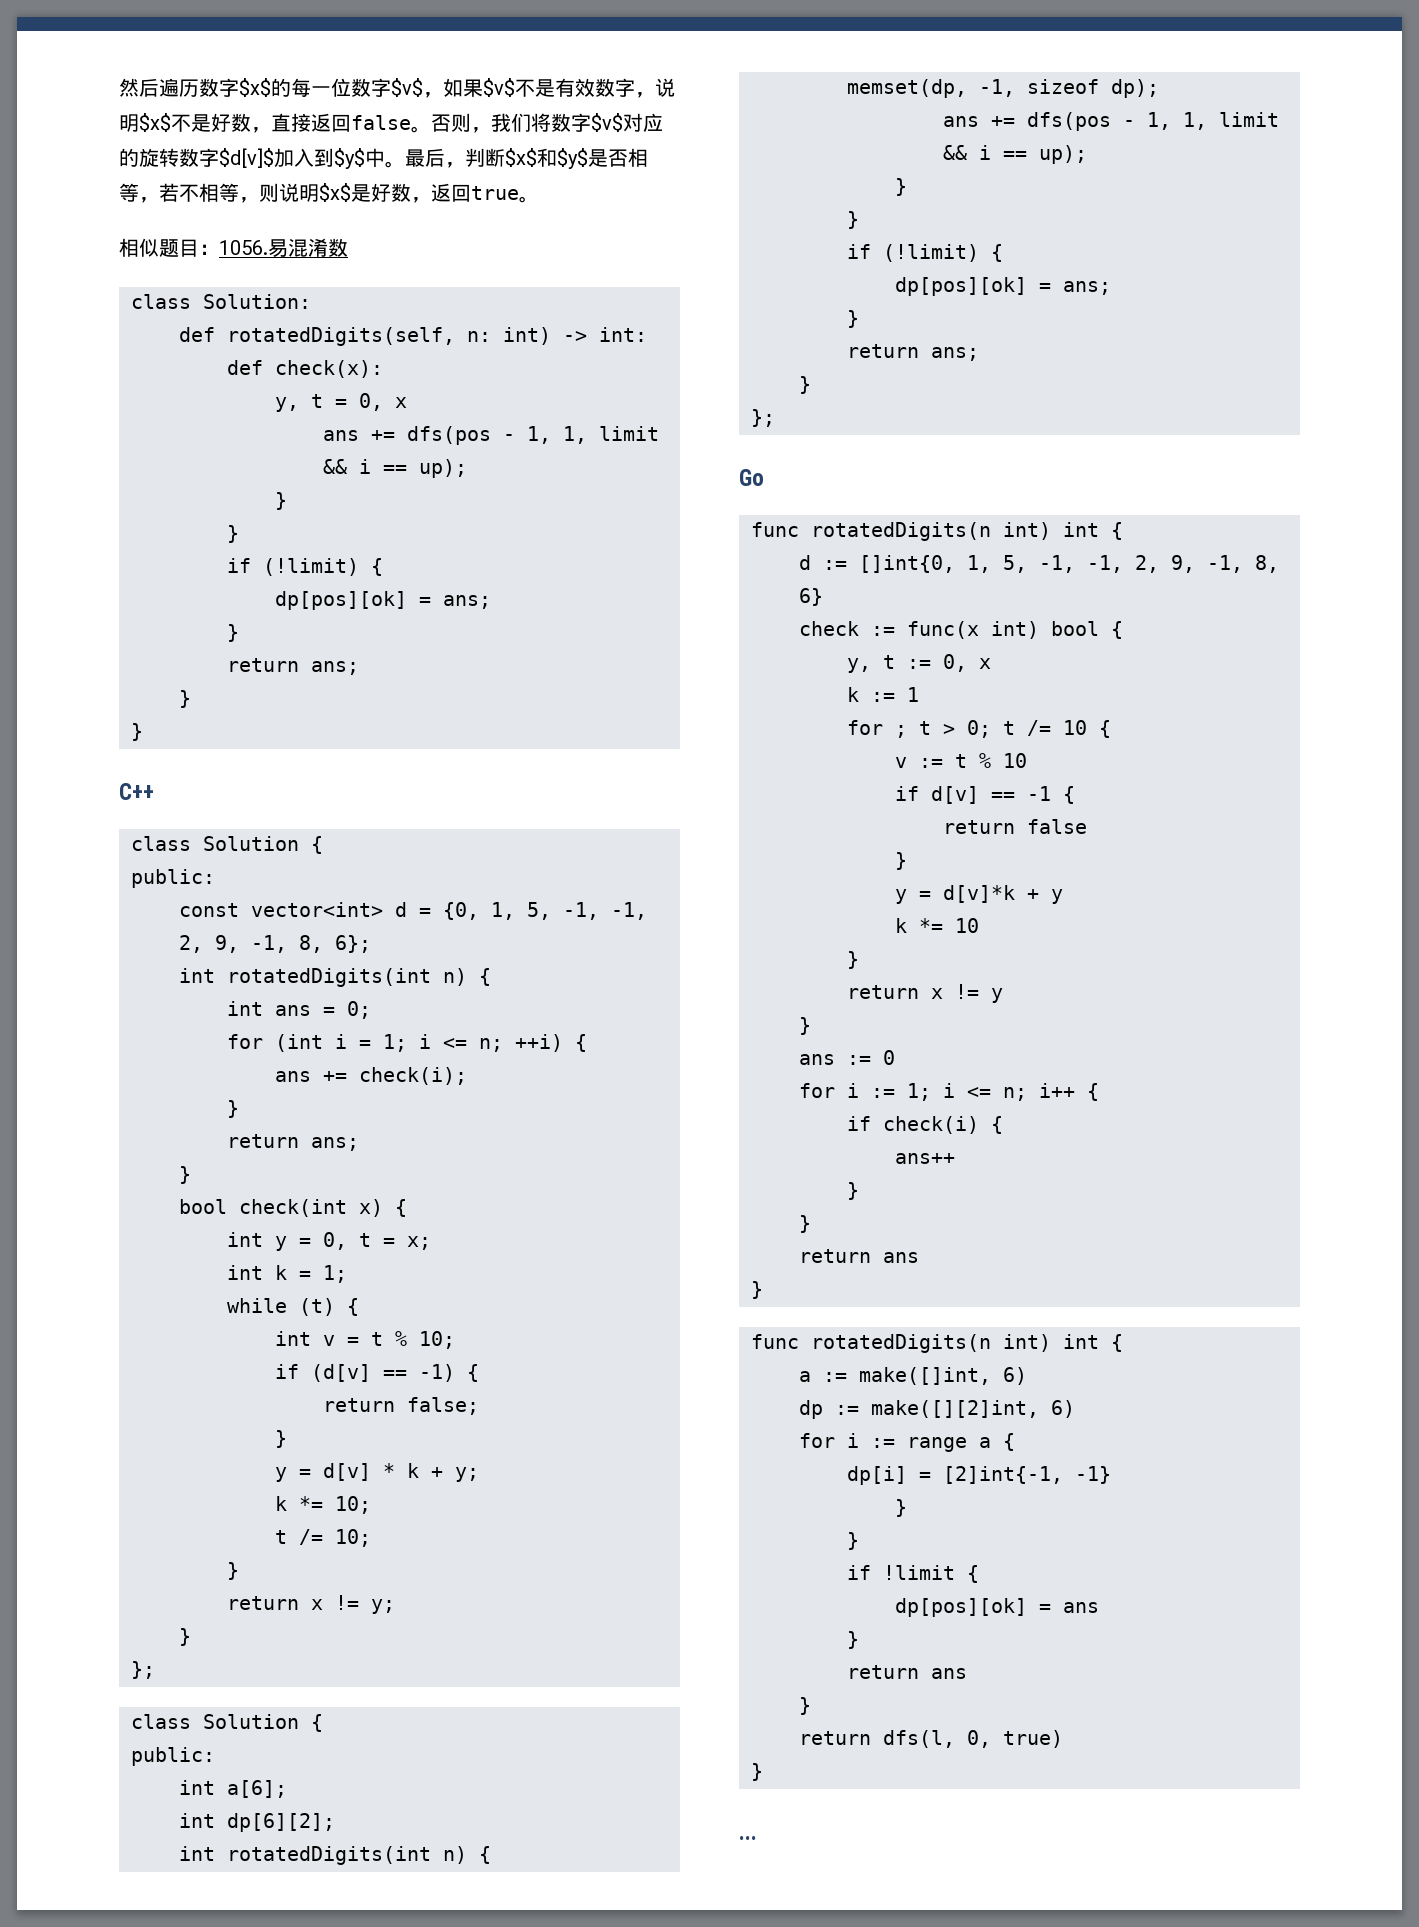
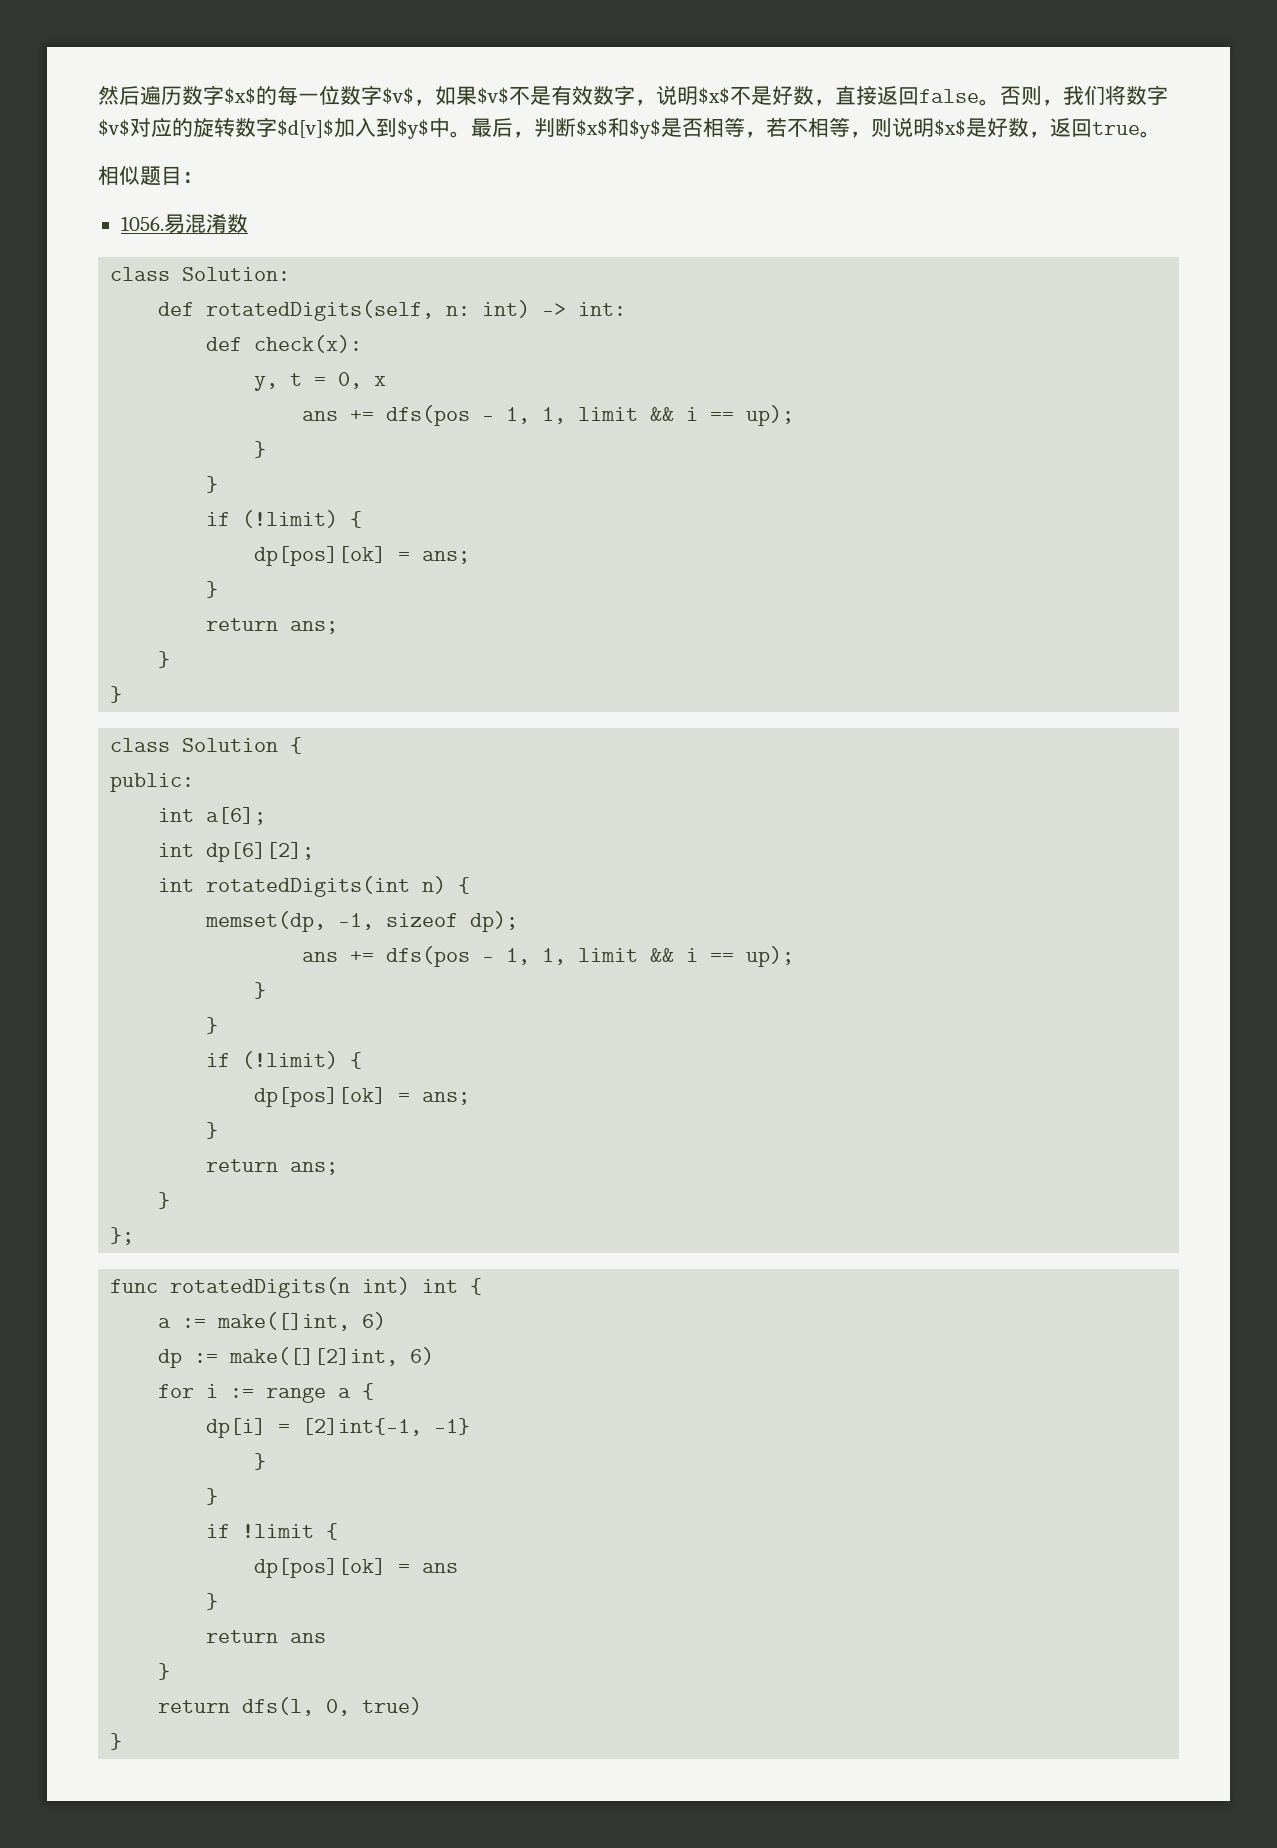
- 相似题目：1056.
+ 相似题目：
+ 1056.
- C++
- class Solution {
- public:
- const vector<int> d = {0, 1, 5, -1, -1, 2, 9, -1, 8, 6};
- int rotatedDigits(int n) {
- int ans = 0;
- for (int i = 1; i <= n; ++i) {
- ans += check(i);
- }
- return ans;
- }
- bool check(int x) {
- int y = 0, t = x;
- int k = 1;
- while (t) {
- int v = t % 10;
- if (d[v] == -1) {
- return false;
- }
- y = d[v] * k + y;
- k *= 10;
- t /= 10;
- }
- return x != y;
- }
- };
- Go
- func rotatedDigits(n int) int {
- d := []int{0, 1, 5, -1, -1, 2, 9, -1, 8, 6}
- check := func(x int) bool {
- y, t := 0, x
- k := 1
- for ; t > 0; t /= 10 {
- v := t % 10
- if d[v] == -1 {
- return false
- }
- y = d[v]*k + y
- k *= 10
- }
- return x != y
- }
- ans := 0
- for i := 1; i <= n; i++ {
- if check(i) {
- ans++
- }
- }
- return ans
- }
- ...

